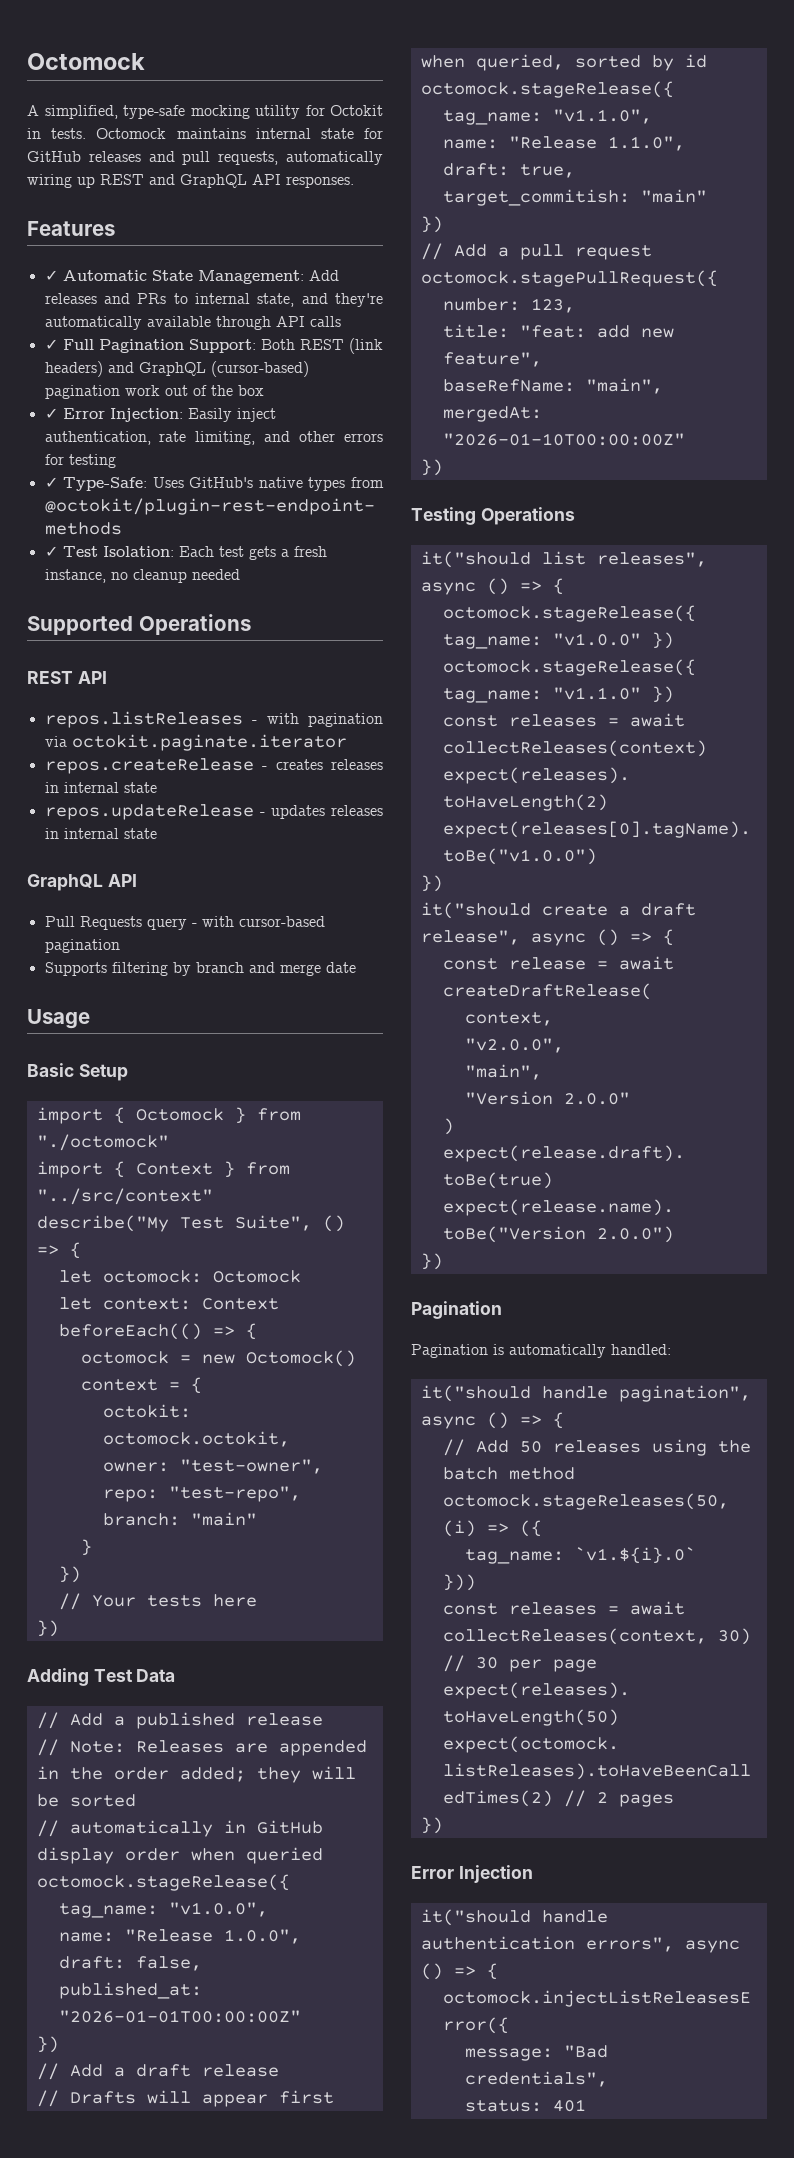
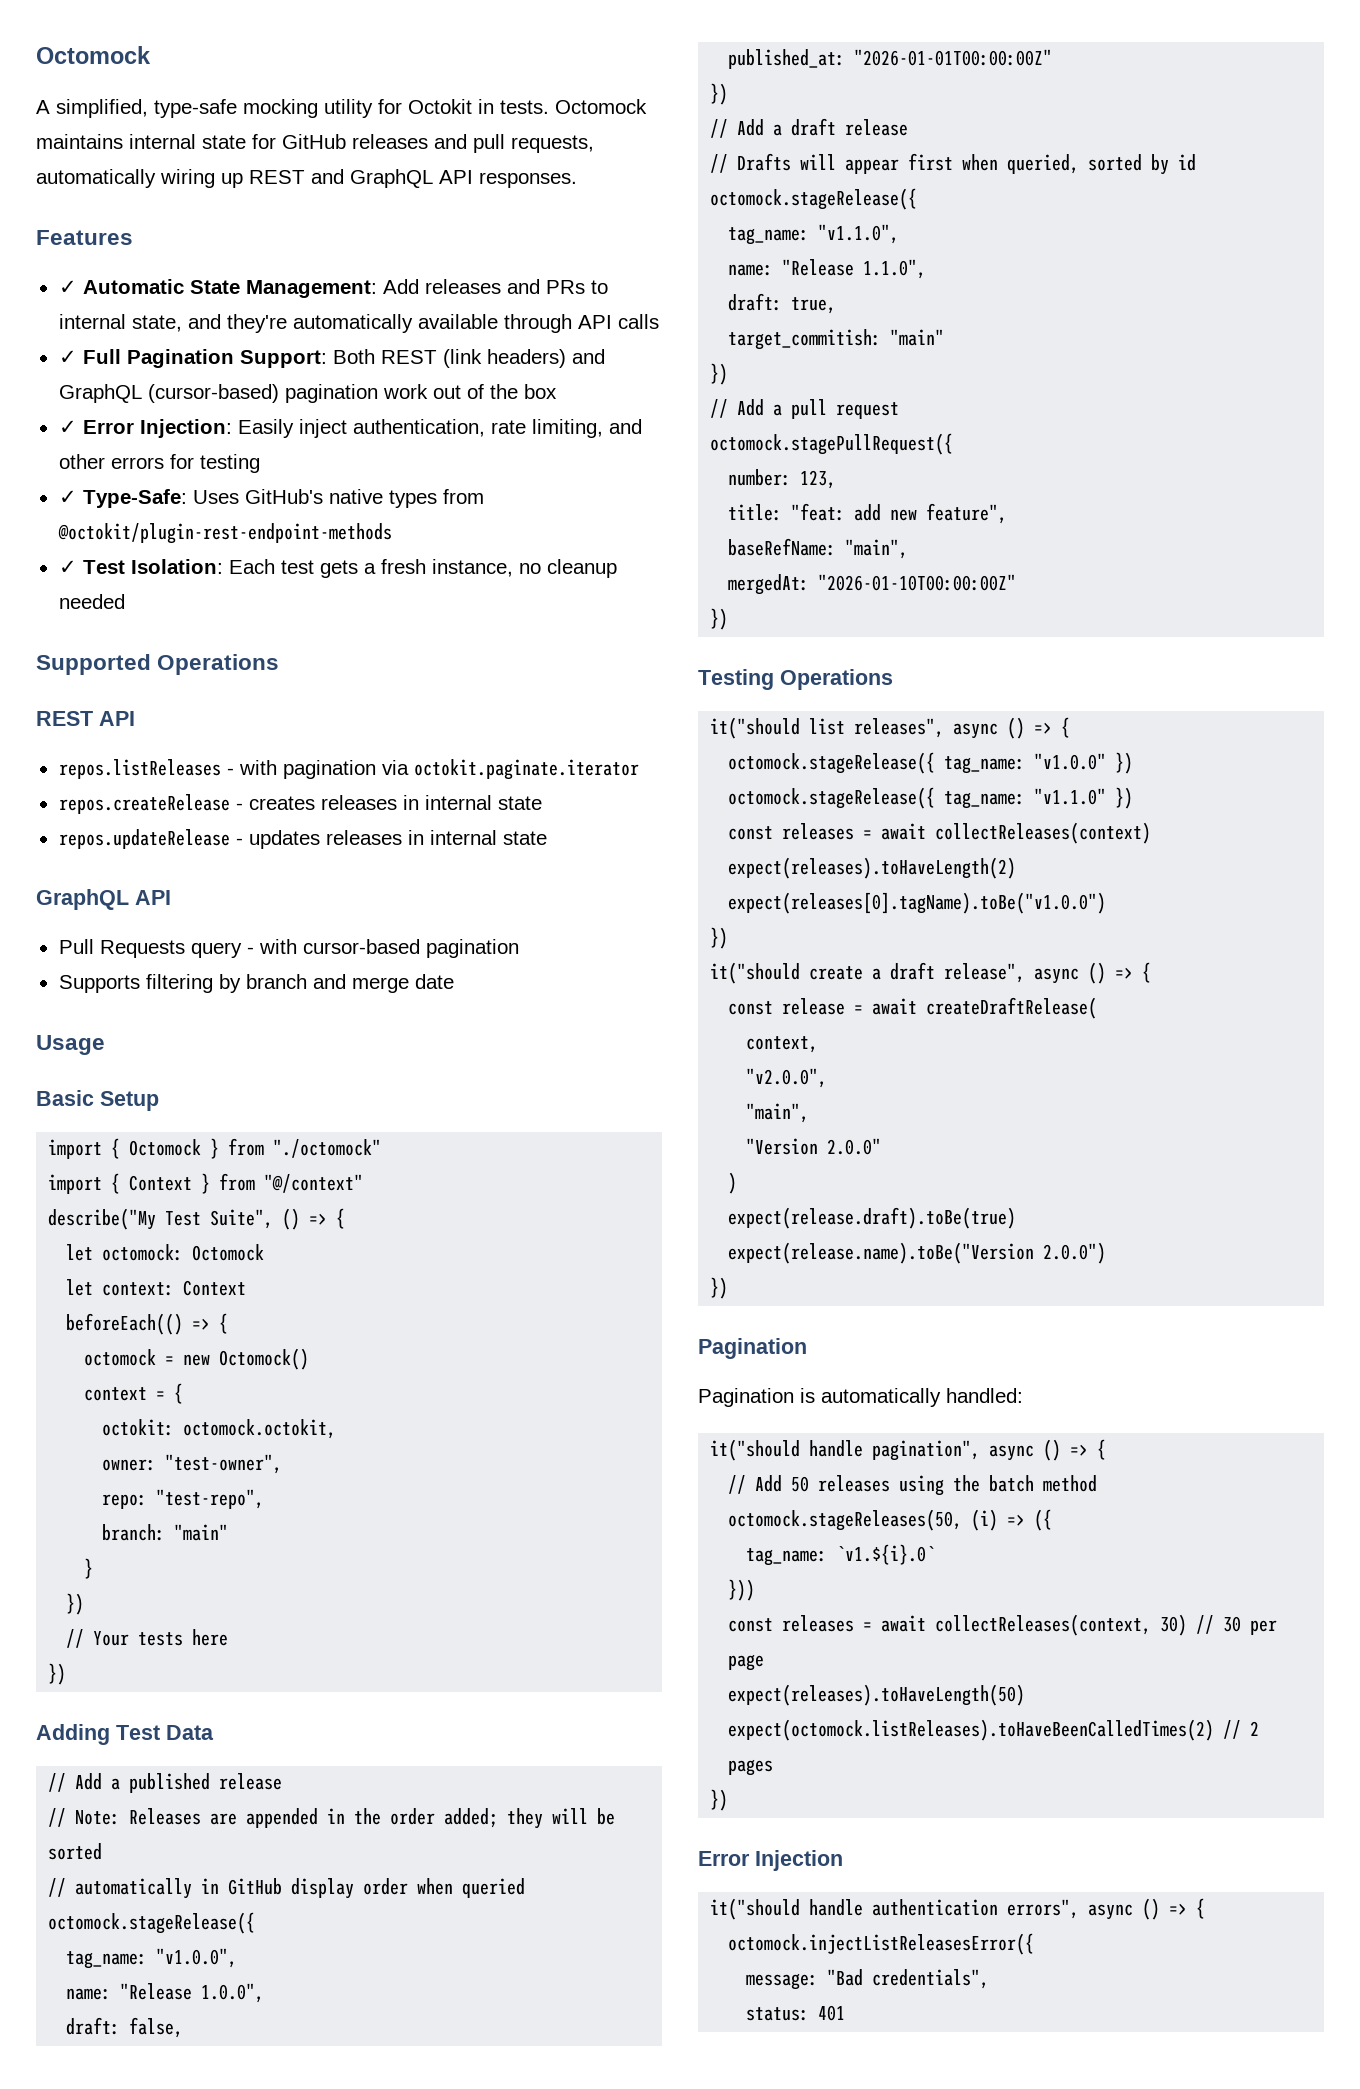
- import { Context } from "../src/context"
+ import { Context } from "@/context"

